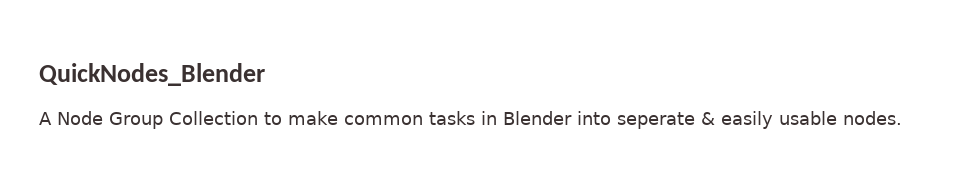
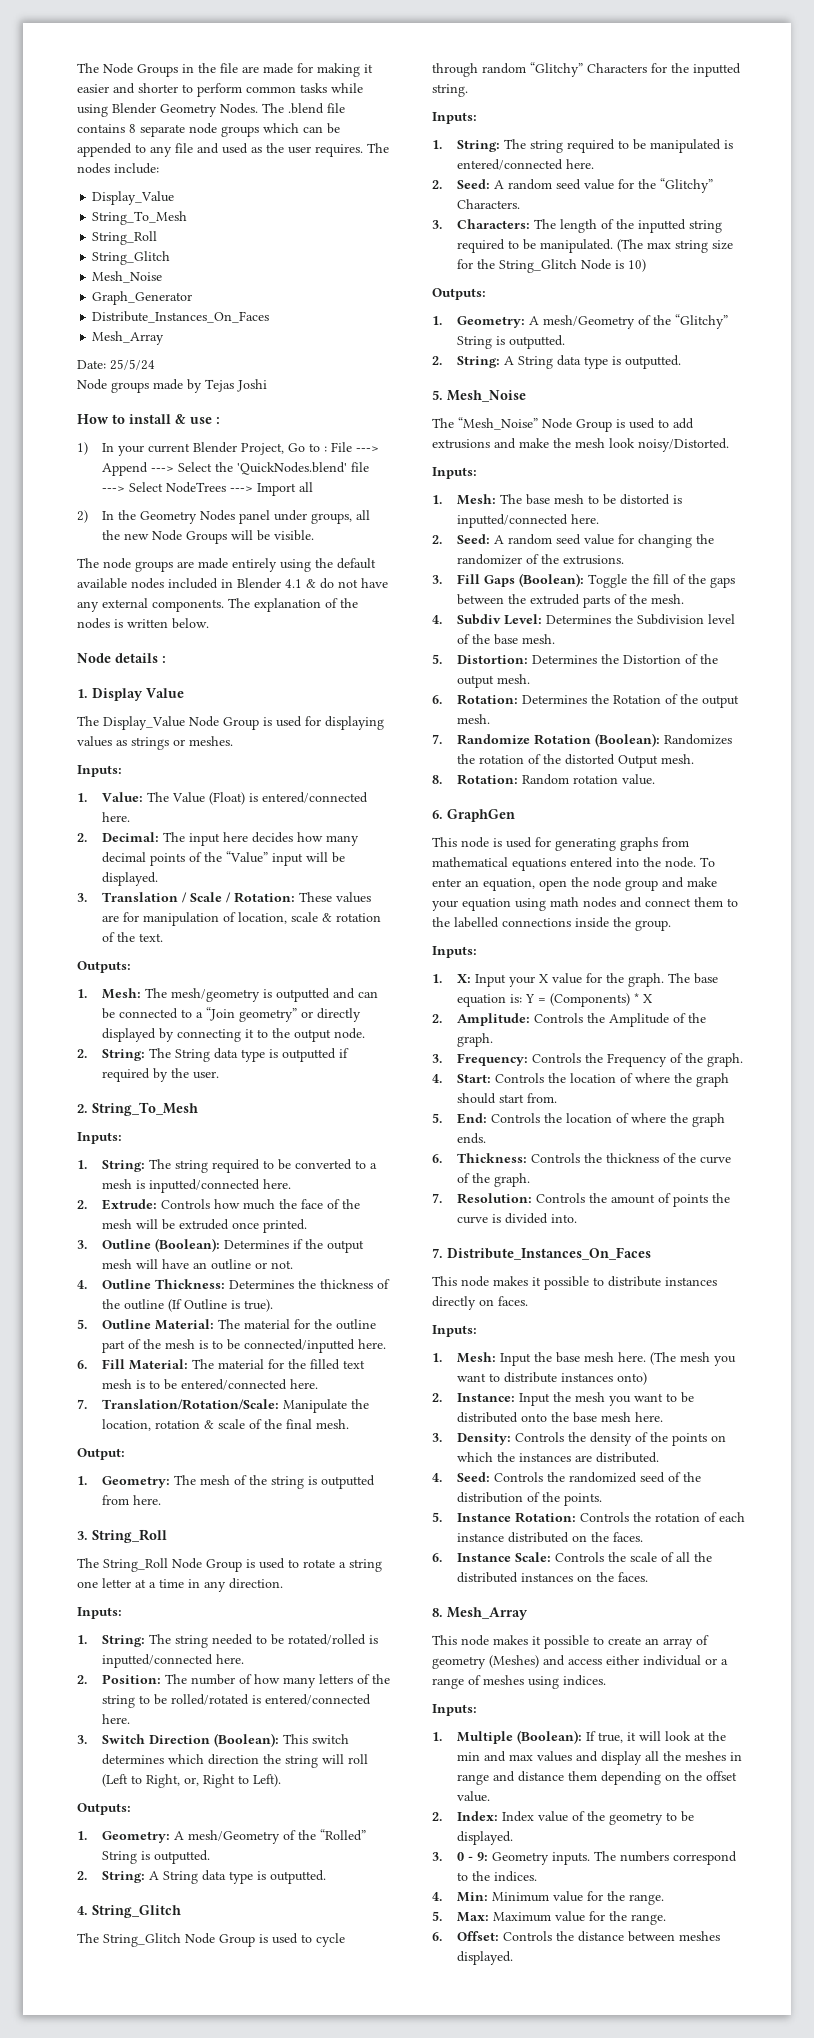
- QuickNodes_Blender
- A Node Group Collection to make common tasks in Blender into seperate & easily usable nodes.
+ The Node Groups in the file are made for making it easier and shorter to perform common tasks while using Blender Geometry Nodes. The .blend file contains 8 separate node groups which can be appended to any file and used as the user requires. The nodes include:
+ Display_Value
+ String_To_Mesh
+ String_Roll
+ String_Glitch
+ Mesh_Noise
+ Graph_Generator
+ Distribute_Instances_On_Faces
+ Mesh_Array
+ Date: 25/5/24
+ Node groups made by Tejas Joshi
+ How to install & use :
+ 1) In your current Blender Project, Go to : File ---> Append ---> Select the 'QuickNodes.blend' file ---> Select NodeTrees ---> Import all
+ 2) In the Geometry Nodes panel under groups, all the new Node Groups will be visible.
+ The node groups are made entirely using the default available nodes included in Blender 4.1 & do not have any external components. The explanation of the nodes is written below.
+ Node details :
+ 1. Display Value
+ The Display_Value Node Group is used for displaying values as strings or meshes.
+ Inputs:
+ 1. Value: The Value (Float) is entered/connected here.
+ 2. Decimal: The input here decides how many decimal points of the “Value” input will be displayed.
+ 3. Translation / Scale / Rotation: These values are for manipulation of location, scale & rotation of the text.
+ Outputs:
+ 1. Mesh: The mesh/geometry is outputted and can be connected to a “Join geometry” or directly displayed by connecting it to the output node.
+ 2. String: The String data type is outputted if required by the user.
+ 2. String_To_Mesh
+ Inputs:
+ 1. String: The string required to be converted to a mesh is inputted/connected here.
+ 2. Extrude: Controls how much the face of the mesh will be extruded once printed.
+ 3. Outline (Boolean): Determines if the output mesh will have an outline or not.
+ 4. Outline Thickness: Determines the thickness of the outline (If Outline is true).
+ 5. Outline Material: The material for the outline part of the mesh is to be connected/inputted here.
+ 6. Fill Material: The material for the filled text mesh is to be entered/connected here.
+ 7. Translation/Rotation/Scale: Manipulate the location, rotation & scale of the final mesh.
+ Output:
+ 1. Geometry: The mesh of the string is outputted from here.
+ 3. String_Roll
+ The String_Roll Node Group is used to rotate a string one letter at a time in any direction.
+ Inputs:
+ 1. String: The string needed to be rotated/rolled is inputted/connected here.
+ 2. Position: The number of how many letters of the string to be rolled/rotated is entered/connected here.
+ 3. Switch Direction (Boolean): This switch determines which direction the string will roll (Left to Right, or, Right to Left).
+ Outputs:
+ 1. Geometry: A mesh/Geometry of the “Rolled” String is outputted.
+ 2. String: A String data type is outputted.
+ 4. String_Glitch
+ The String_Glitch Node Group is used to cycle through random “Glitchy” Characters for the inputted string.
+ Inputs:
+ 1. String: The string required to be manipulated is entered/connected here.
+ 2. Seed: A random seed value for the “Glitchy” Characters.
+ 3. Characters: The length of the inputted string required to be manipulated. (The max string size for the String_Glitch Node is 10)
+ Outputs:
+ 1. Geometry: A mesh/Geometry of the “Glitchy” String is outputted.
+ 2. String: A String data type is outputted.
+ 5. Mesh_Noise
+ The “Mesh_Noise” Node Group is used to add extrusions and make the mesh look noisy/Distorted.
+ Inputs:
+ 1. Mesh: The base mesh to be distorted is inputted/connected here.
+ 2. Seed: A random seed value for changing the randomizer of the extrusions.
+ 3. Fill Gaps (Boolean): Toggle the fill of the gaps between the extruded parts of the mesh.
+ 4. Subdiv Level: Determines the Subdivision level of the base mesh.
+ 5. Distortion: Determines the Distortion of the output mesh.
+ 6. Rotation: Determines the Rotation of the output mesh.
+ 7. Randomize Rotation (Boolean): Randomizes the rotation of the distorted Output mesh.
+ 8. Rotation: Random rotation value.
+ 6. GraphGen
+ This node is used for generating graphs from mathematical equations entered into the node. To enter an equation, open the node group and make your equation using math nodes and connect them to the labelled connections inside the group.
+ Inputs:
+ 1. X: Input your X value for the graph. The base equation is: Y = (Components) * X
+ 2. Amplitude: Controls the Amplitude of the graph.
+ 3. Frequency: Controls the Frequency of the graph.
+ 4. Start: Controls the location of where the graph should start from.
+ 5. End: Controls the location of where the graph ends.
+ 6. Thickness: Controls the thickness of the curve of the graph.
+ 7. Resolution: Controls the amount of points the curve is divided into.
+ 7. Distribute_Instances_On_Faces
+ This node makes it possible to distribute instances directly on faces.
+ Inputs:
+ 1. Mesh: Input the base mesh here. (The mesh you want to distribute instances onto)
+ 2. Instance: Input the mesh you want to be distributed onto the base mesh here.
+ 3. Density: Controls the density of the points on which the instances are distributed.
+ 4. Seed: Controls the randomized seed of the distribution of the points.
+ 5. Instance Rotation: Controls the rotation of each instance distributed on the faces.
+ 6. Instance Scale: Controls the scale of all the distributed instances on the faces.
+ 8. Mesh_Array
+ This node makes it possible to create an array of geometry (Meshes) and access either individual or a range of meshes using indices.
+ Inputs:
+ 1. Multiple (Boolean): If true, it will look at the min and max values and display all the meshes in range and distance them depending on the offset value.
+ 2. Index: Index value of the geometry to be displayed.
+ 3. 0 - 9: Geometry inputs. The numbers correspond to the indices.
+ 4. Min: Minimum value for the range.
+ 5. Max: Maximum value for the range.
+ 6. Offset: Controls the distance between meshes displayed.

